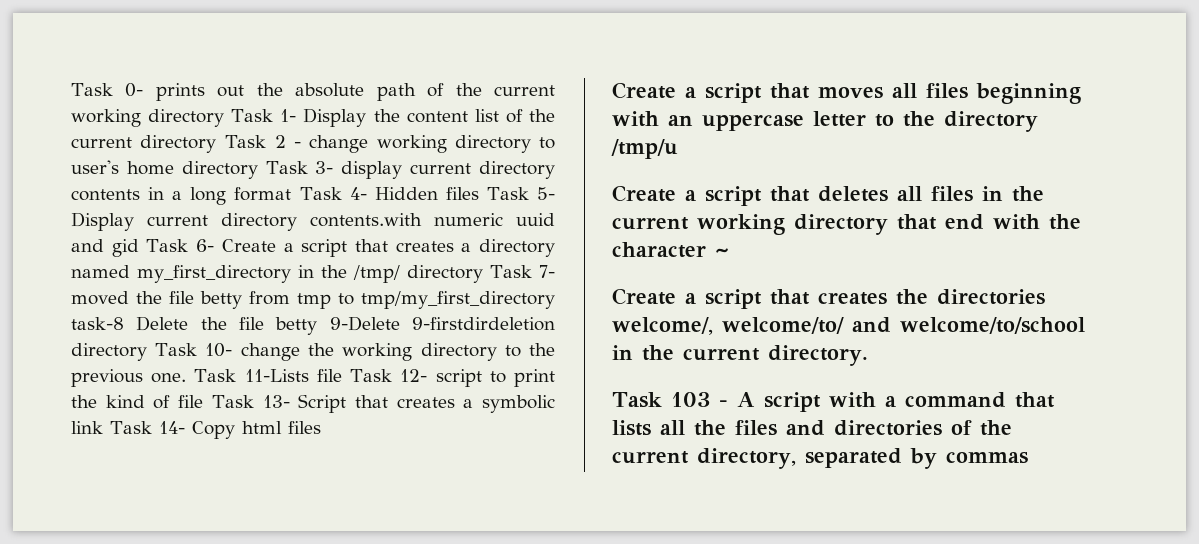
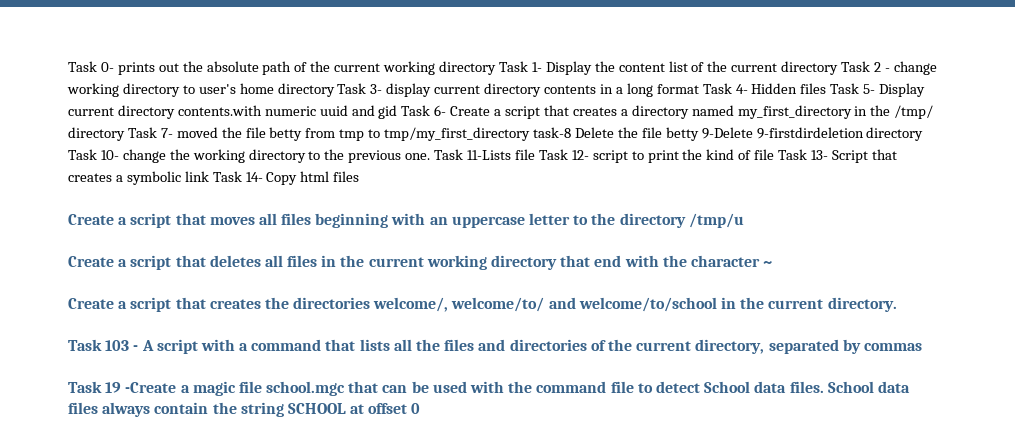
+ Task 19 -Create a magic file school.mgc that can be used with the command file to detect School data files. School data files always contain the string SCHOOL at offset 0

